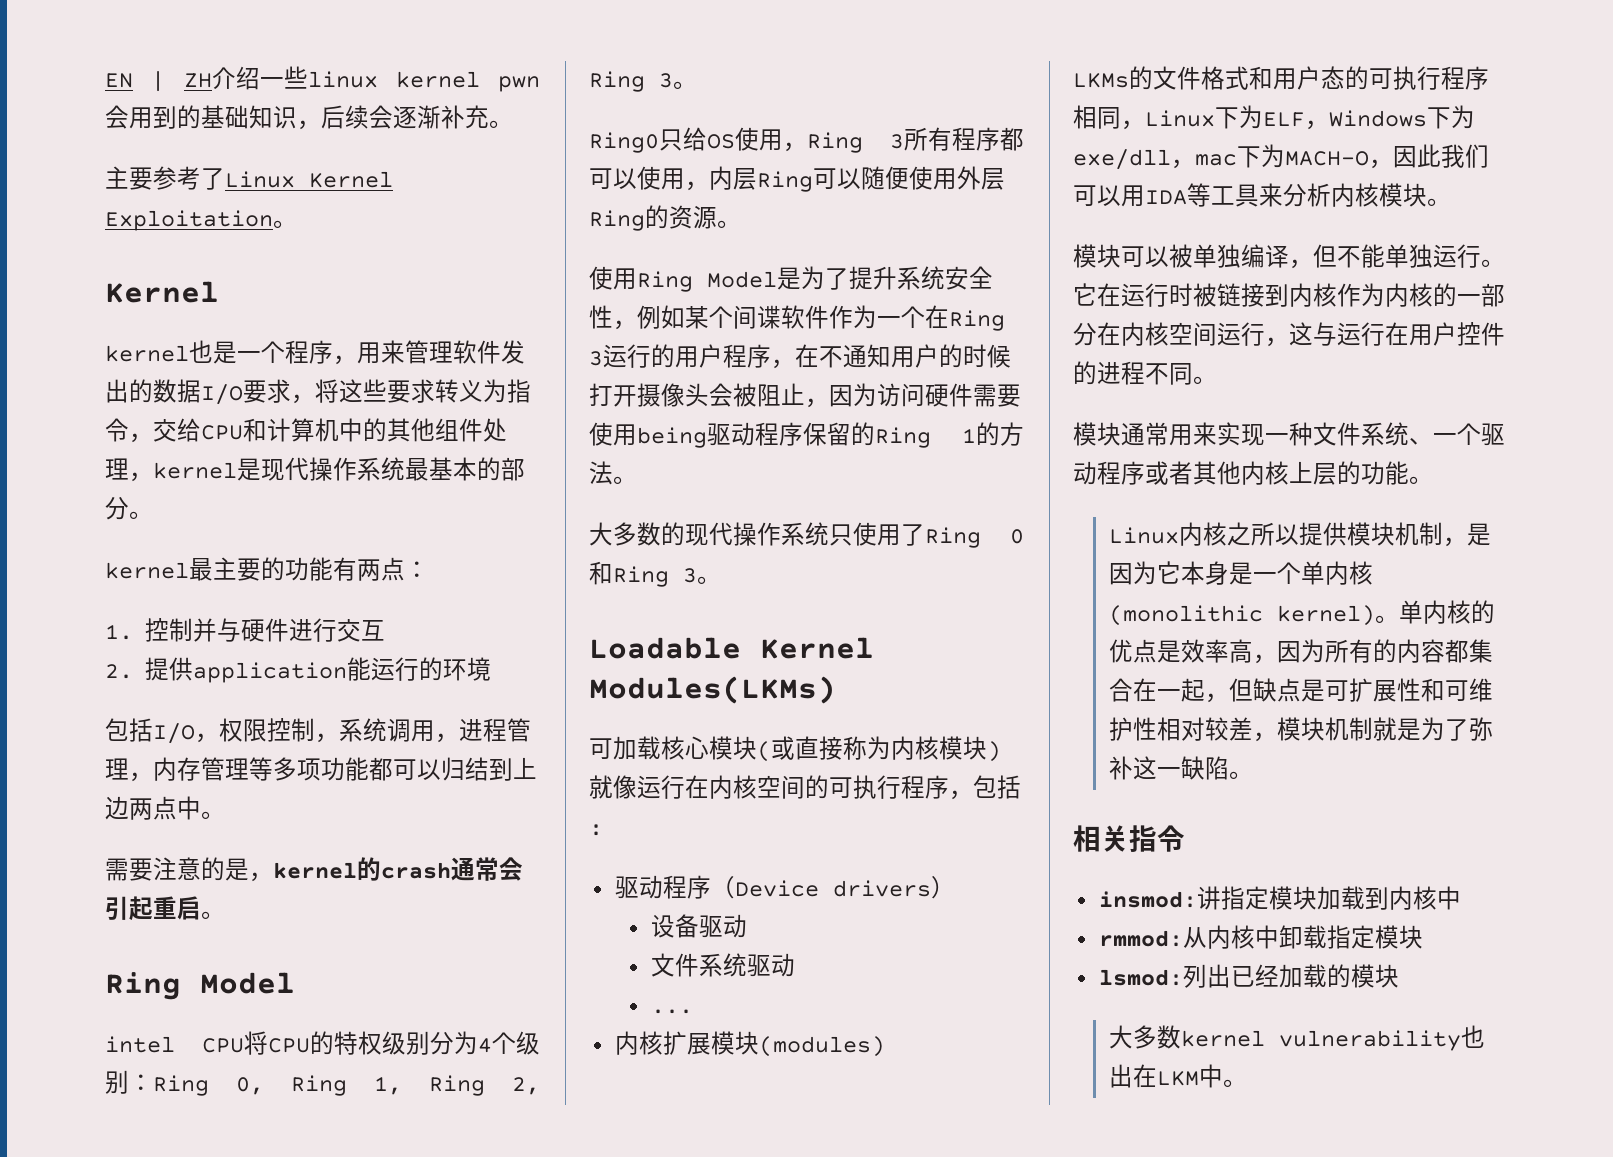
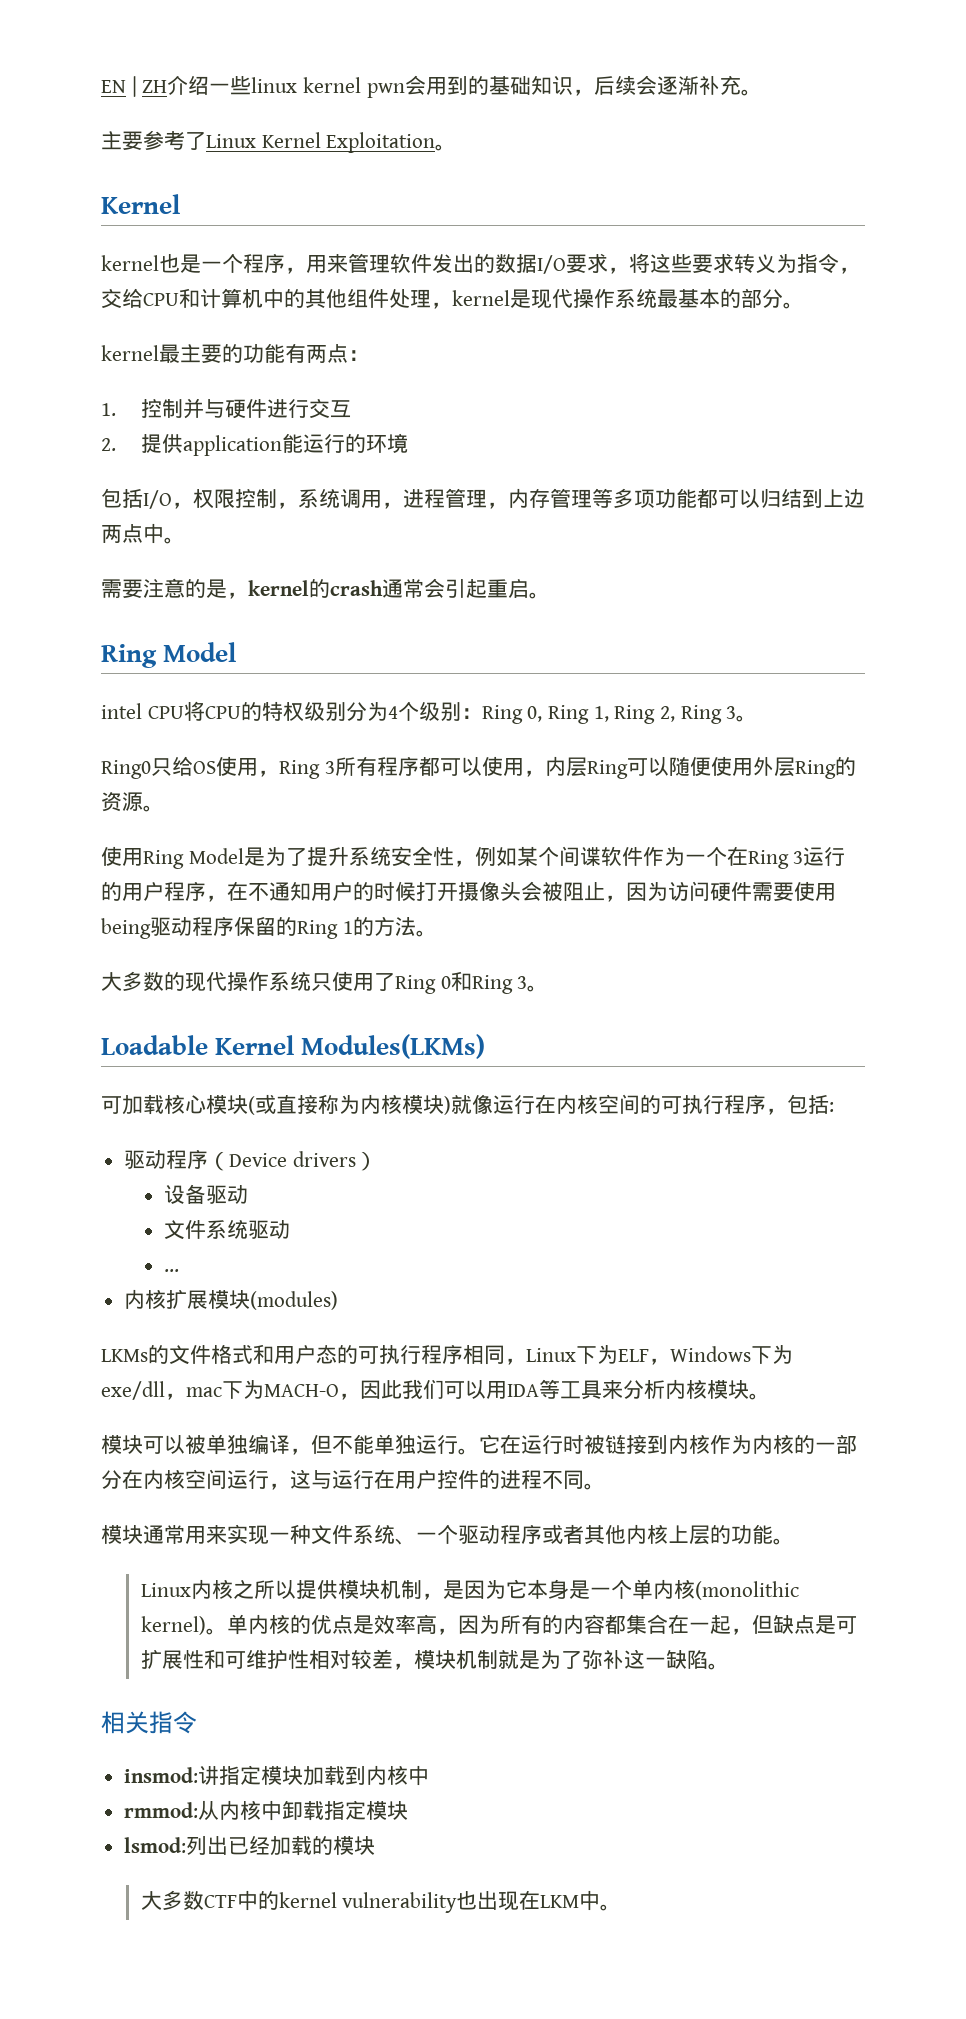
- 大多数kernel vulnerability也出在LKM中。
+ 大多数CTF中的kernel vulnerability也出现在LKM中。

